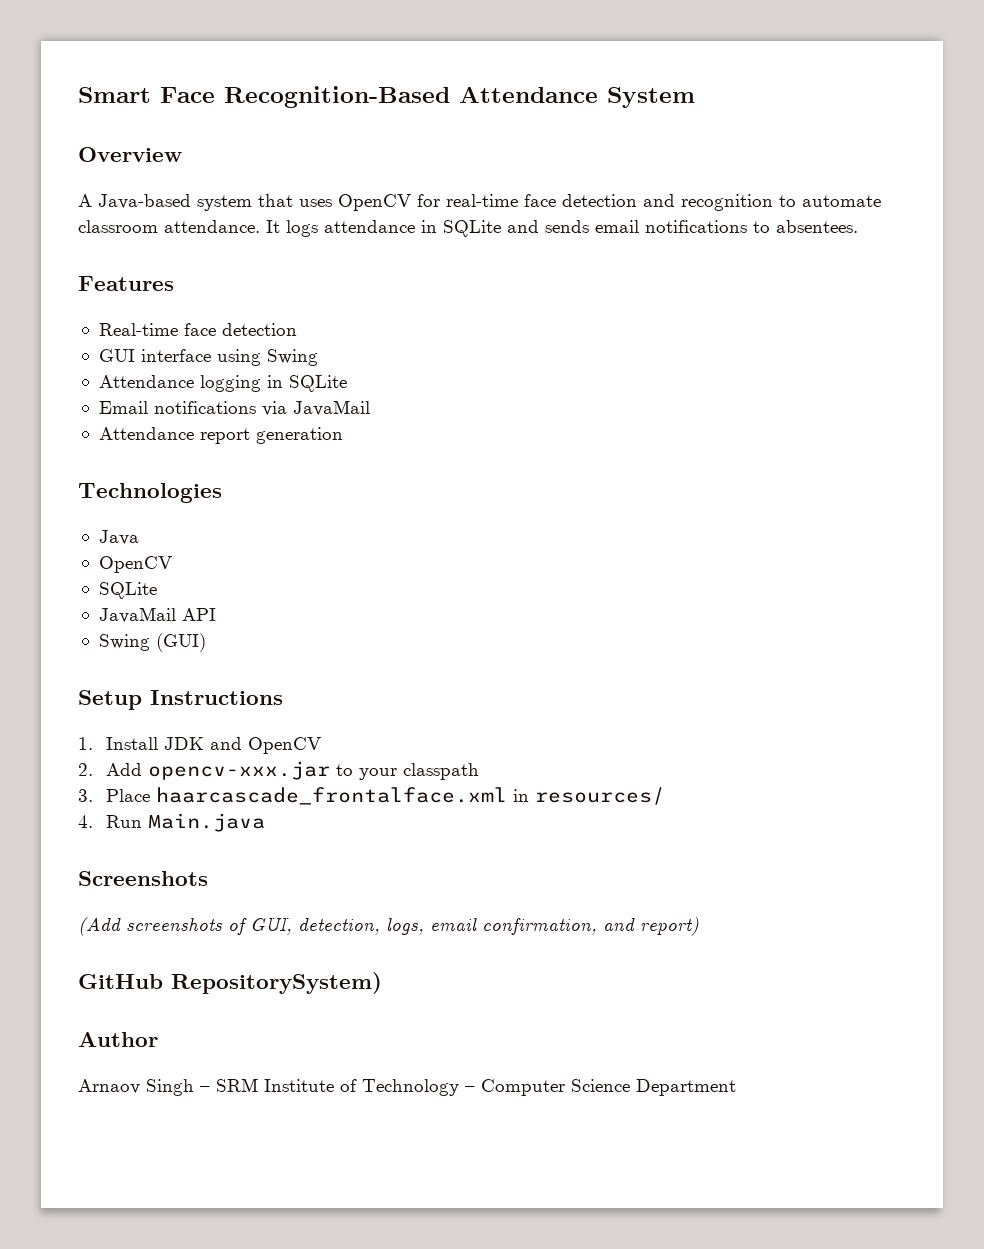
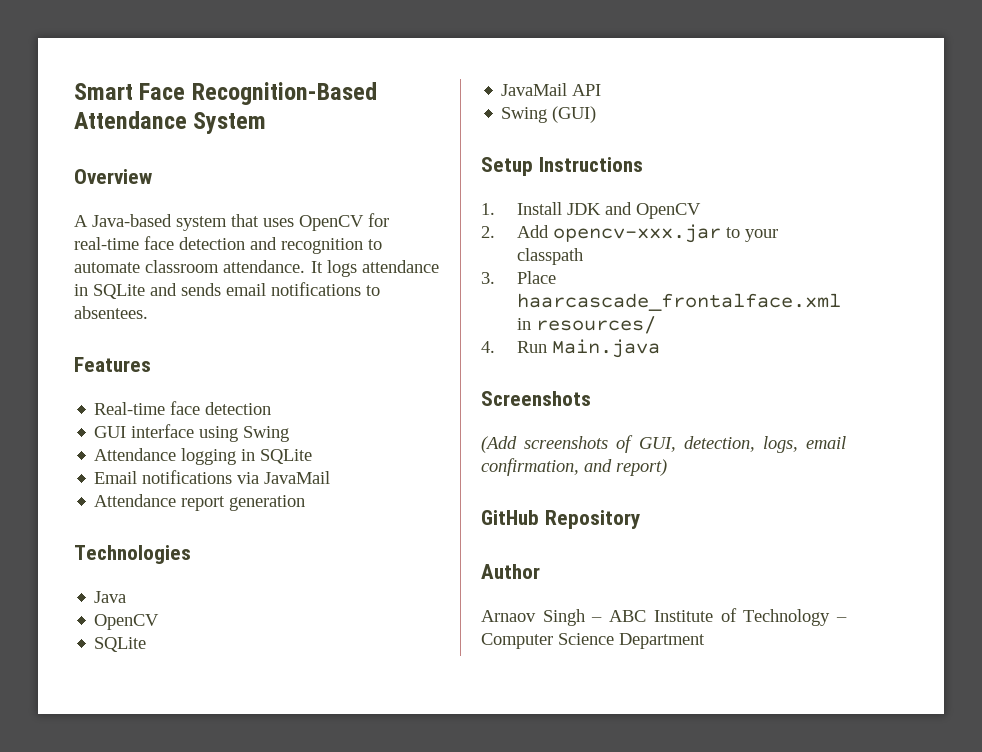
- GitHub RepositorySystem)
+ GitHub Repository
- Arnaov Singh – SRM Institute of Technology – Computer Science Department
+ Arnaov Singh – ABC Institute of Technology – Computer Science Department

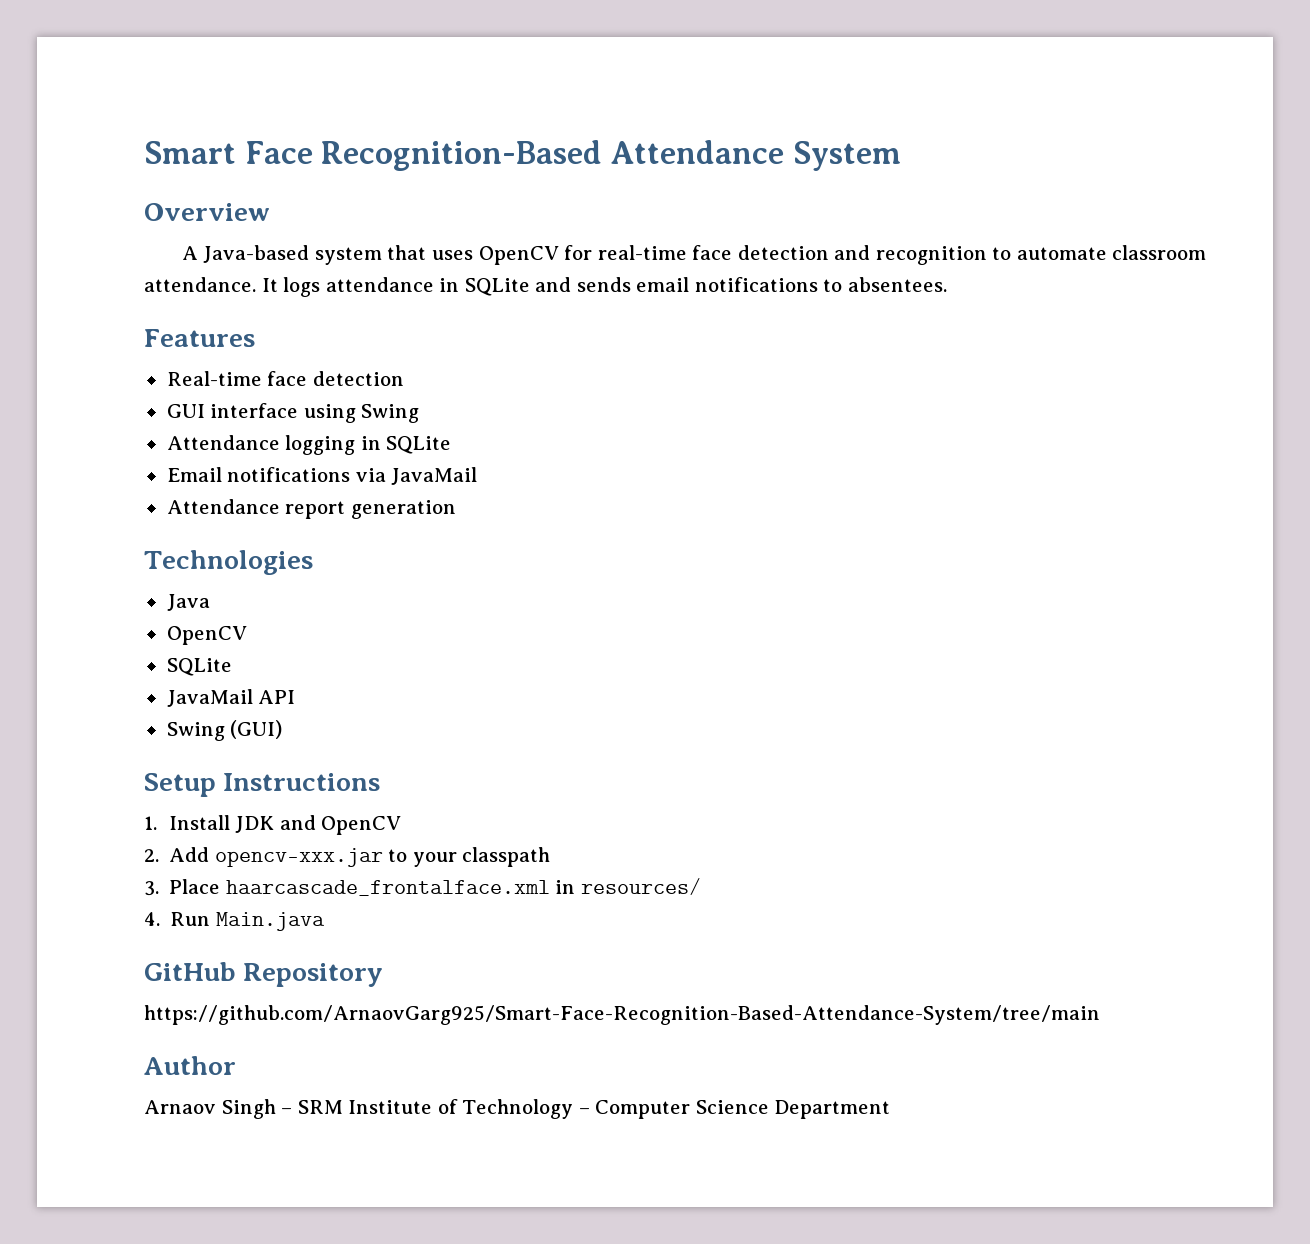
- Screenshots
- (Add screenshots of GUI, detection, logs, email confirmation, and report)
+ https://github.com/ArnaovGarg925/Smart-Face-Recognition-Based-Attendance-System/tree/main
- Arnaov Singh – ABC Institute of Technology – Computer Science Department
+ Arnaov Singh – SRM Institute of Technology – Computer Science Department

